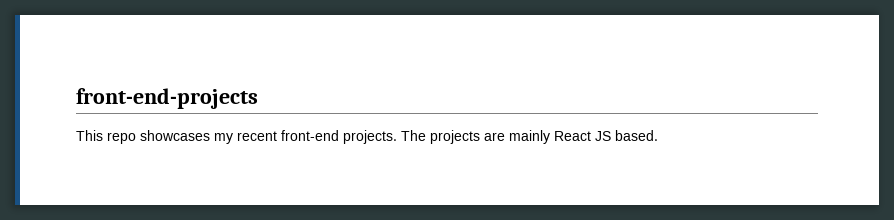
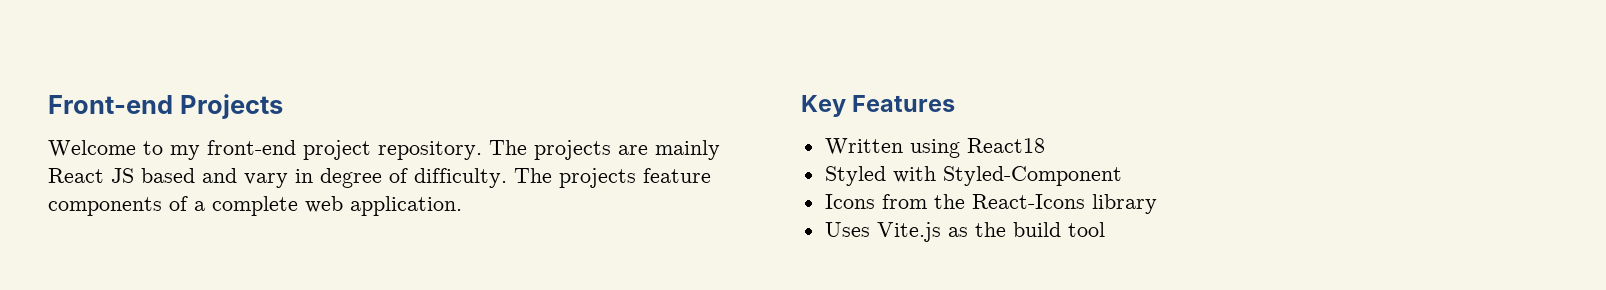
- front-end-projects
- This repo showcases my recent front-end projects.
+ Front-end Projects
+ Welcome to my front-end project repository.
- The projects are mainly React JS based.
+ The projects are mainly React JS based and vary in degree of difficulty. The projects feature components of a complete web application.
+ Key Features
+ Written using React18
+ Styled with Styled-Component
+ Icons from the React-Icons library
+ Uses Vite.js as the build tool

